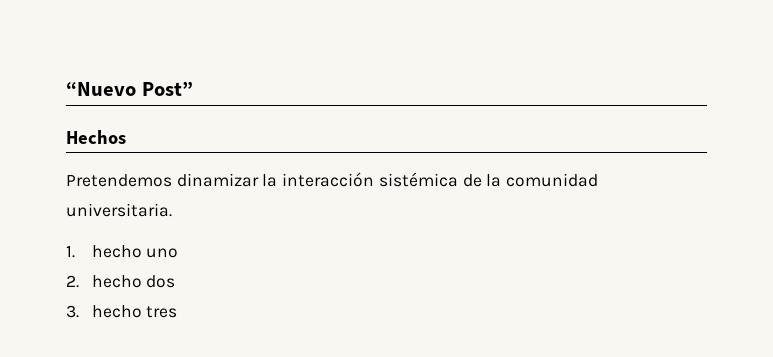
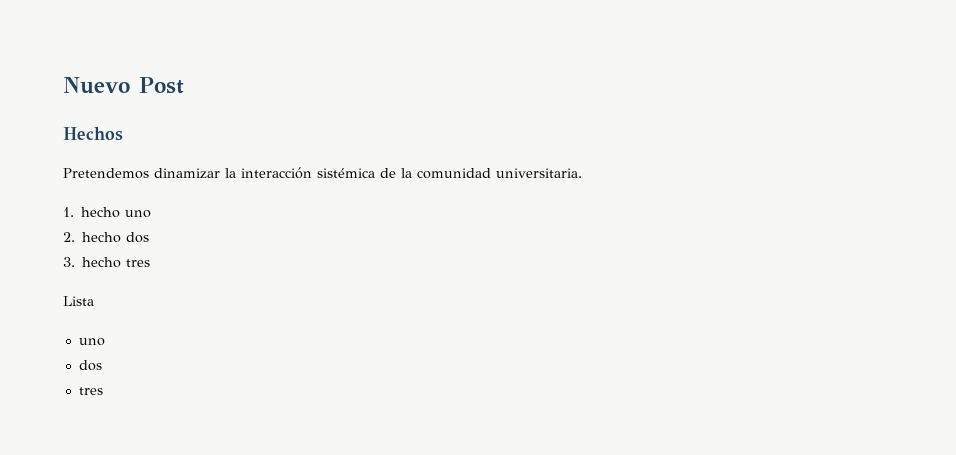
- “Nuevo Post”
+ Nuevo Post
+ Lista
+ uno
+ dos
+ tres

